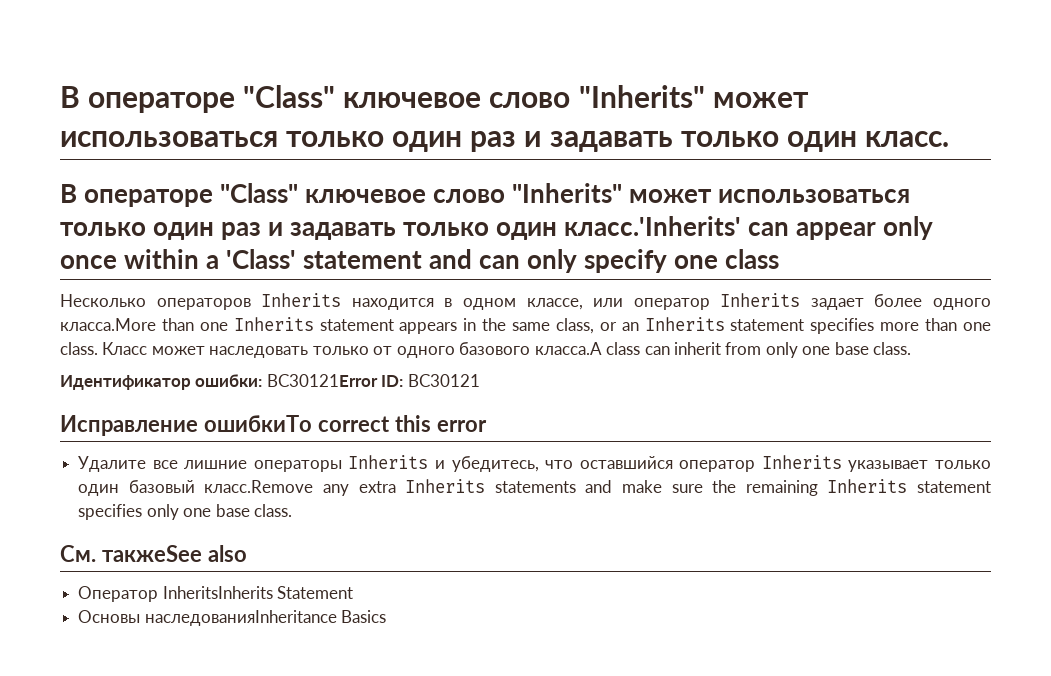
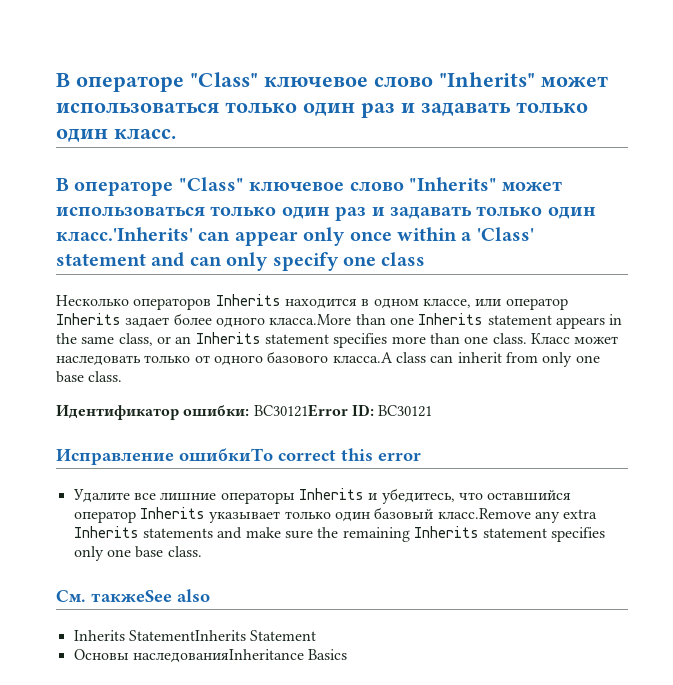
- Оператор InheritsInherits Statement
+ Inherits StatementInherits Statement

